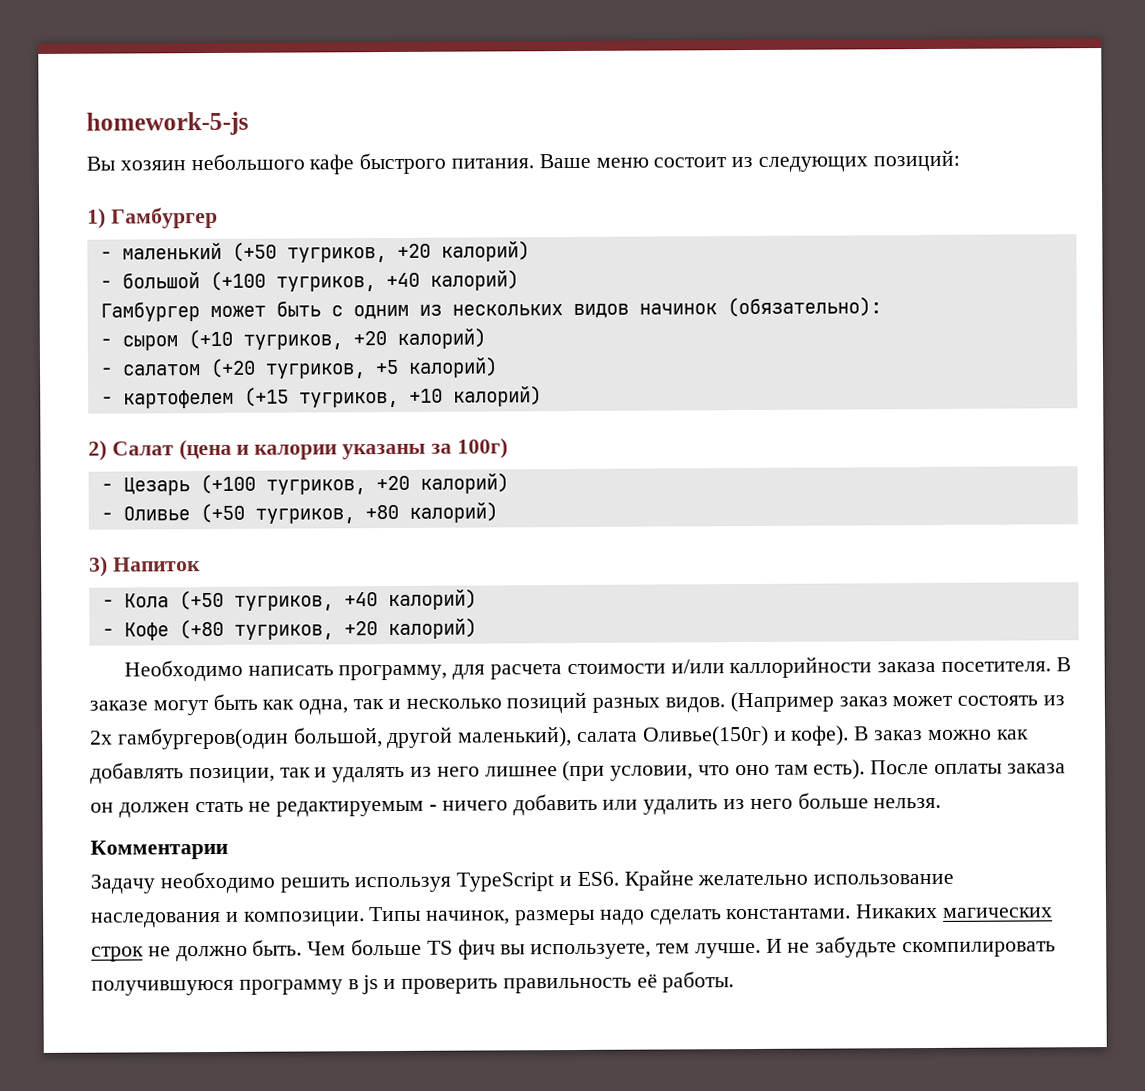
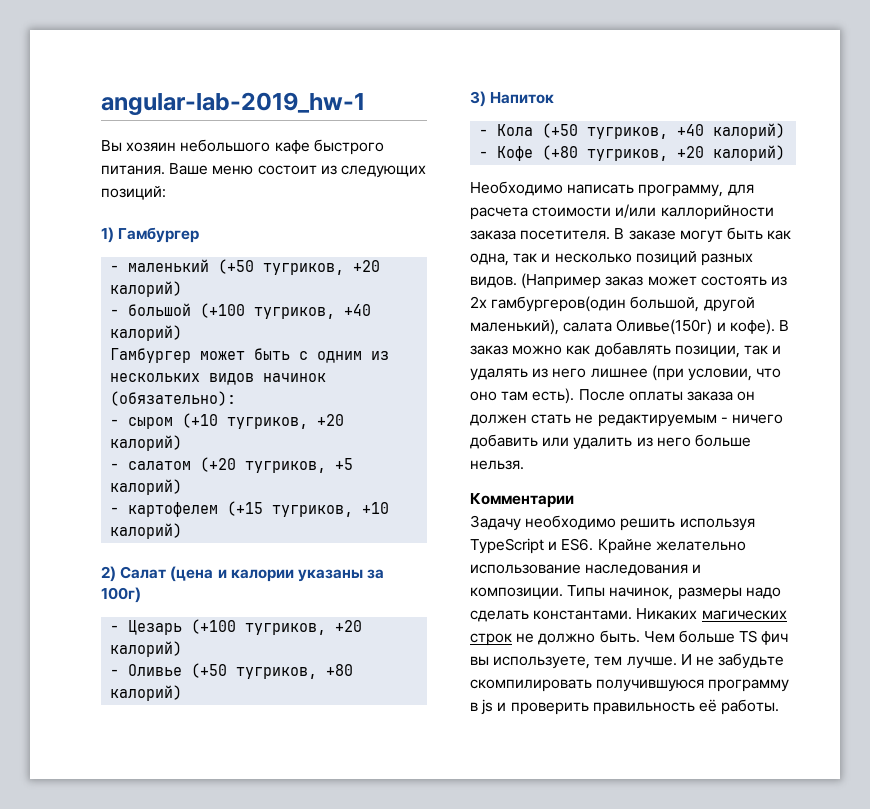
- homework-5-js
+ angular-lab-2019_hw-1

